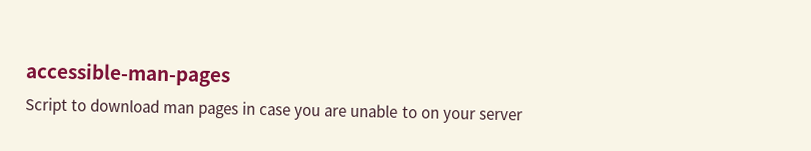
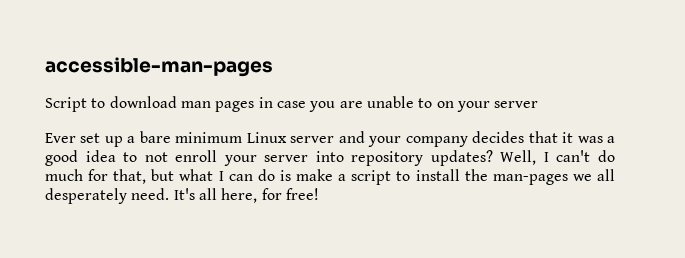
+ Ever set up a bare minimum Linux server and your company decides that it was a good idea to not enroll your server into repository updates? Well, I can't do much for that, but what I can do is make a script to install the man-pages we all desperately need. It's all here, for free!

